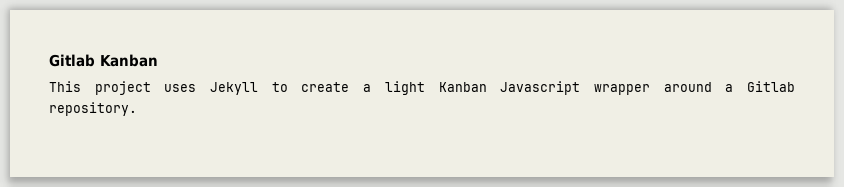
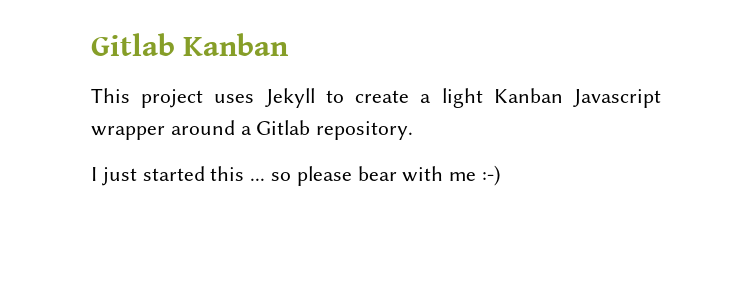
+ I just started this ... so please bear with me :-)

